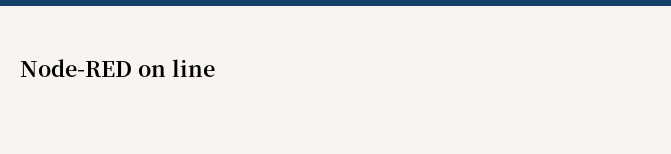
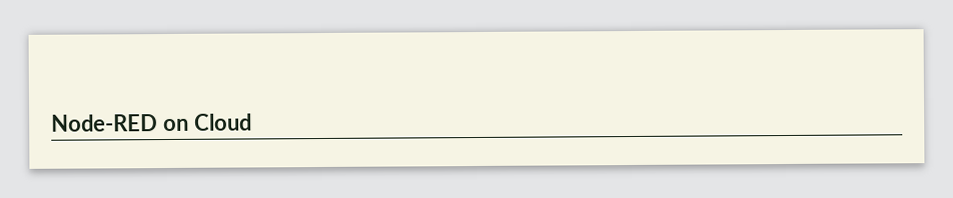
- Node-RED on line
+ Node-RED on Cloud

